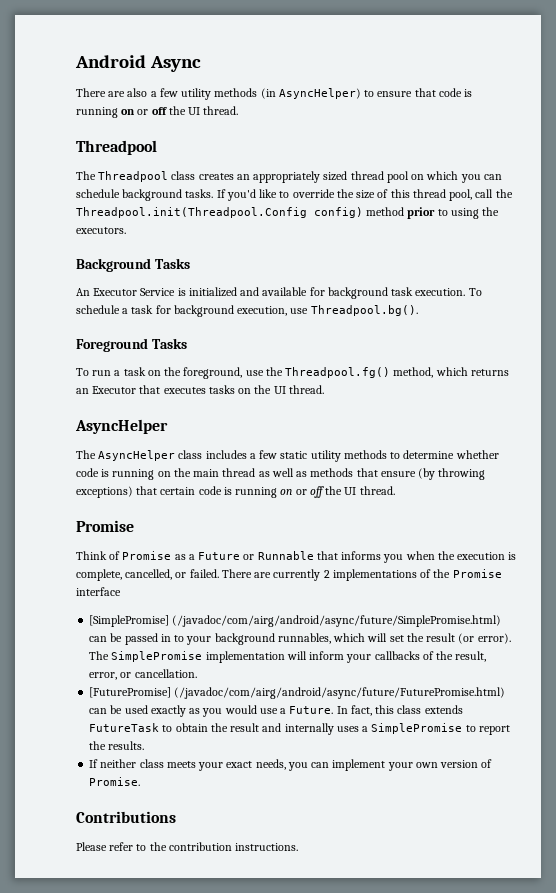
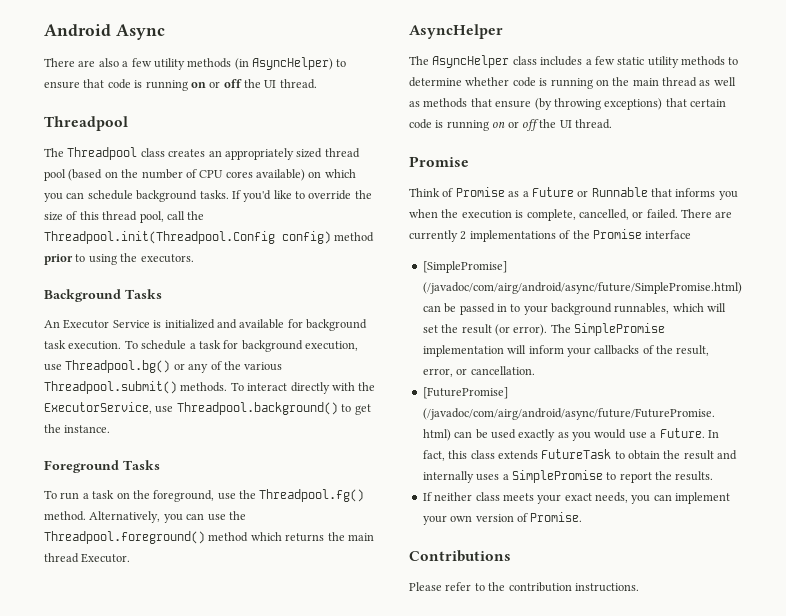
- The Threadpool class creates an appropriately sized thread pool on which you can schedule background tasks.
+ The Threadpool class creates an appropriately sized thread pool (based on the number of CPU cores available) on which you can schedule background tasks.
- To schedule a task for background execution, use Threadpool.bg().
+ To schedule a task for background execution, use Threadpool.bg() or any of the various Threadpool.submit() methods. To interact directly with the ExecutorService, use Threadpool.background() to get the instance.
- To run a task on the foreground, use the Threadpool.fg() method, which returns an Executor that executes tasks on the UI thread.
+ To run a task on the foreground, use the Threadpool.fg() method. Alternatively, you can use the Threadpool.foreground() method which returns the main thread Executor.

